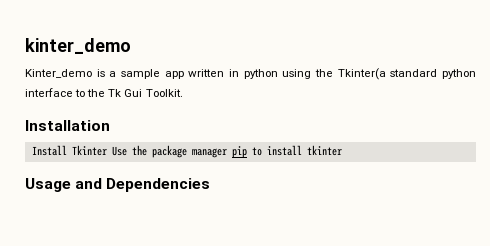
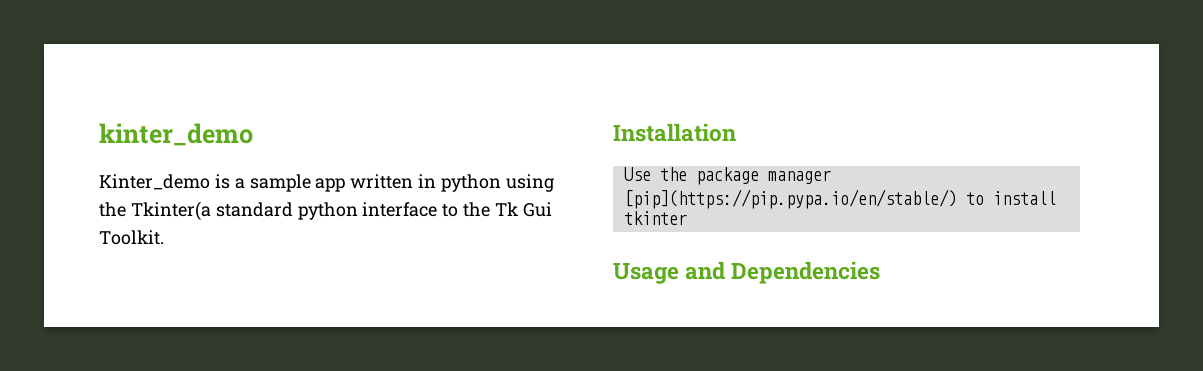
- Install Tkinter Use the package manager pip to install tkinter
+ Use the package manager [pip](https://pip.pypa.io/en/stable/) to install tkinter

